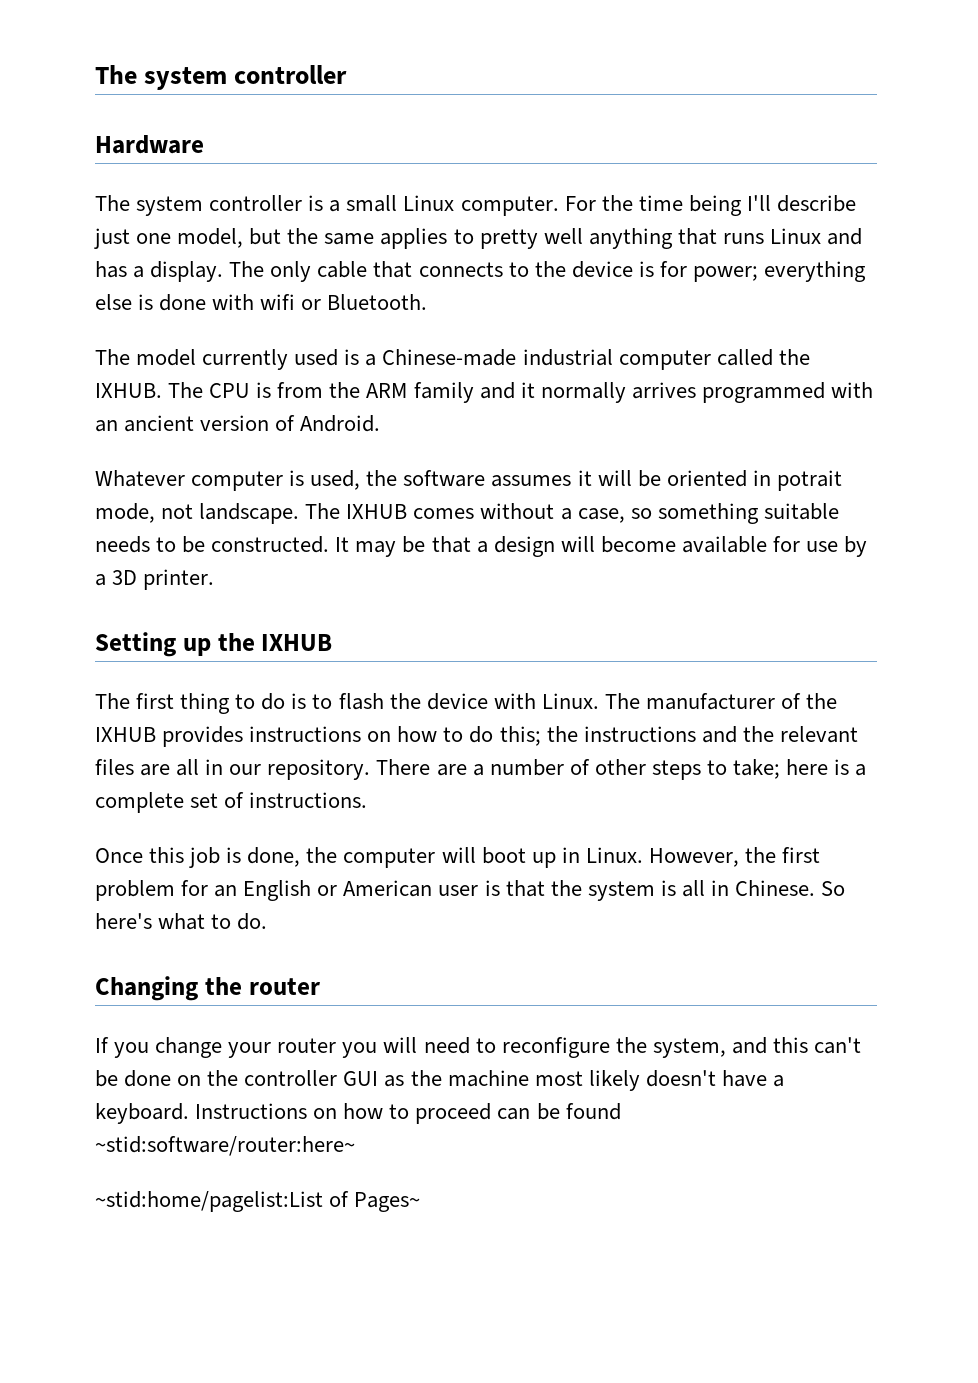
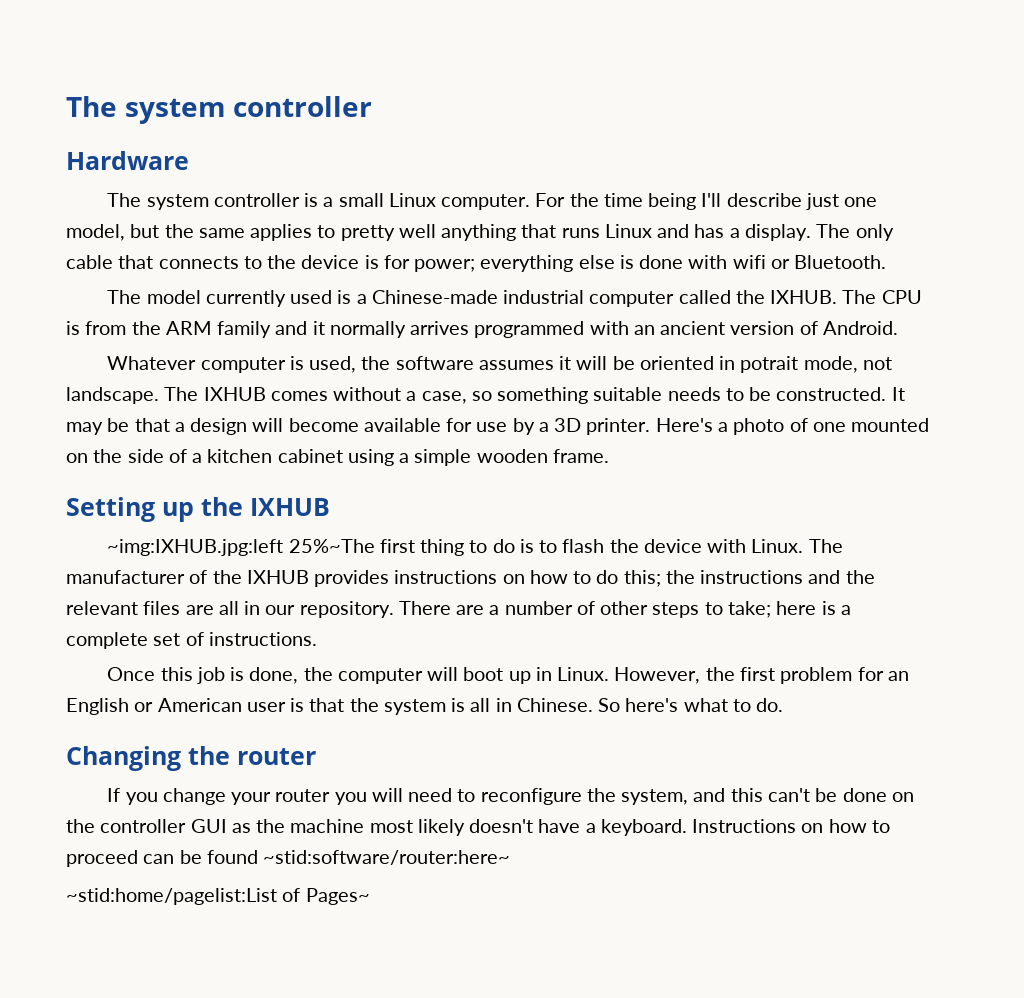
+ Here's a photo of one mounted on the side of a kitchen cabinet using a simple wooden frame.
- The first thing to do is to flash the device with Linux.
+ ~img:IXHUB.jpg:left 25%~The first thing to do is to flash the device with Linux.

